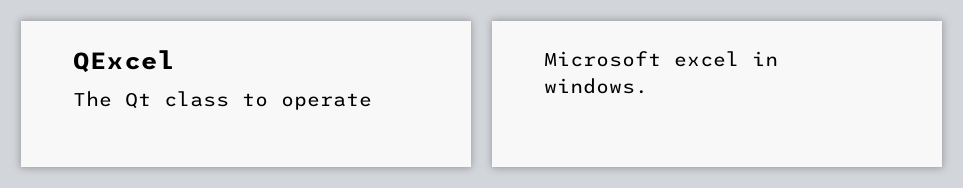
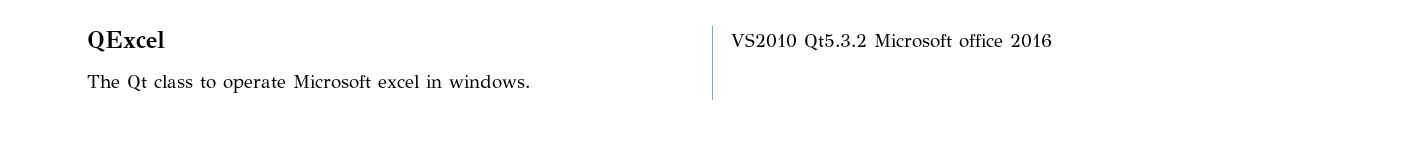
+ VS2010 Qt5.3.2 Microsoft office 2016

